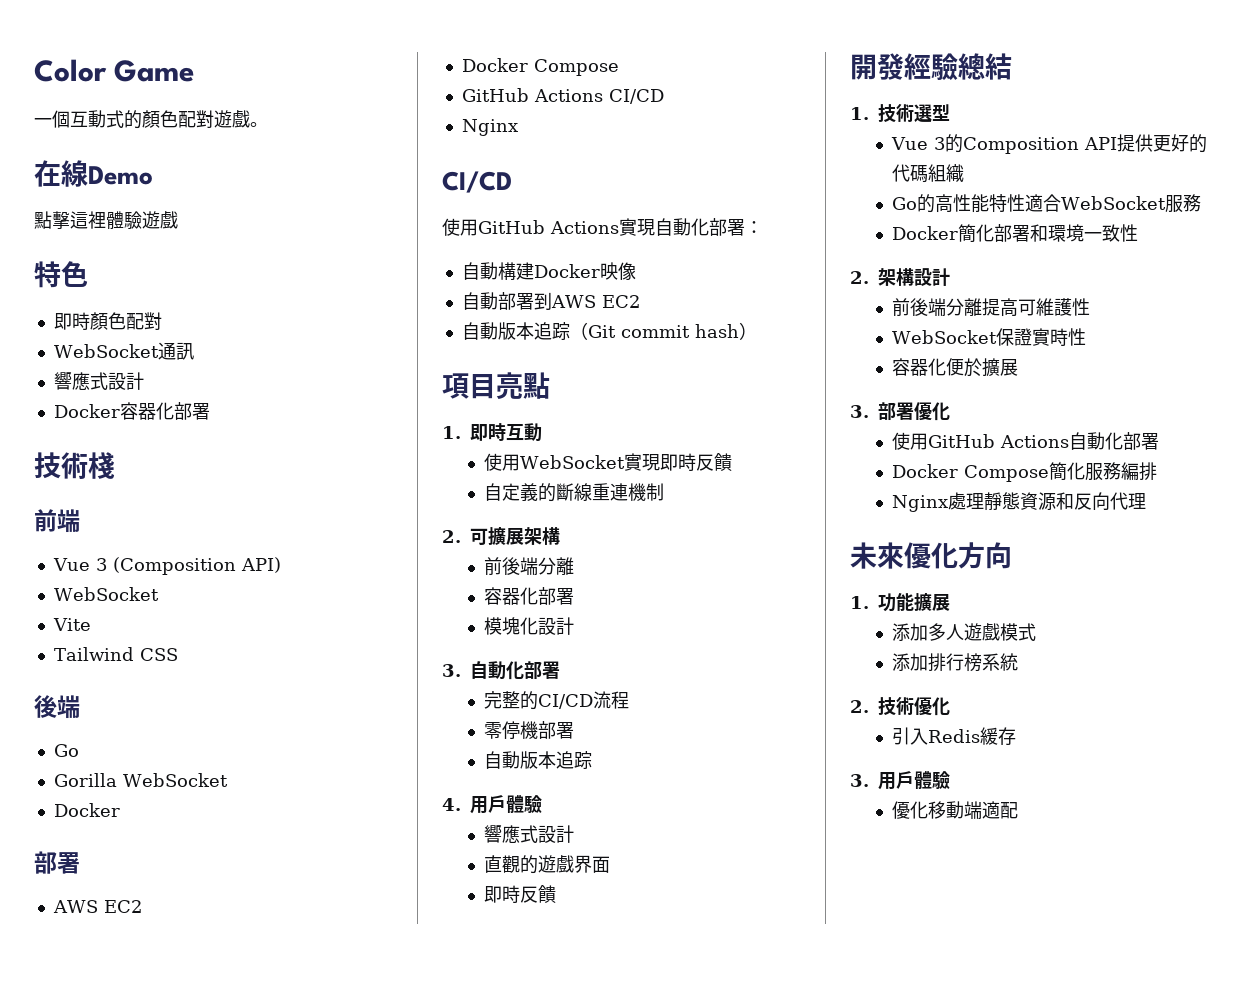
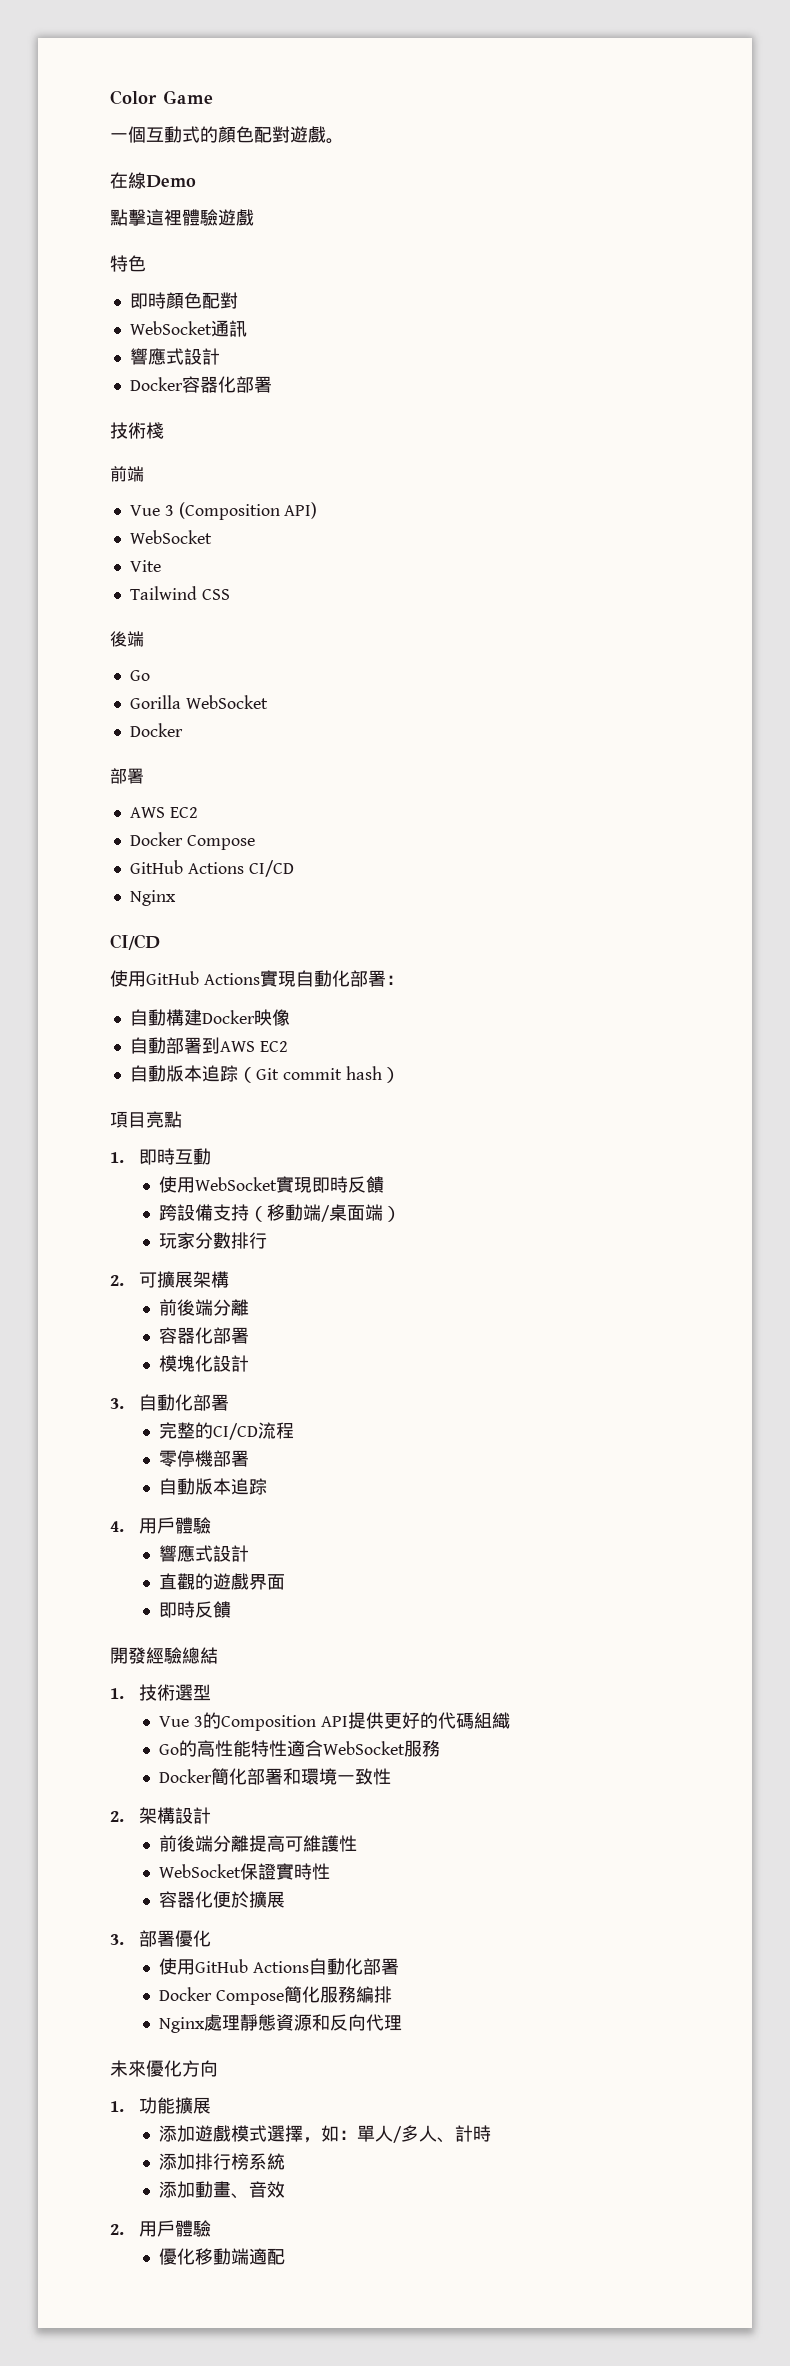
- 自定義的斷線重連機制
+ 跨設備支持（移動端/桌面端）
+ 玩家分數排行
- 添加多人遊戲模式
+ 添加遊戲模式選擇，如：單人/多人、計時
  添加排行榜系統
- 2.技術優化
- 引入Redis緩存
- 3.用戶體驗
+ 添加動畫、音效
+ 2.用戶體驗

